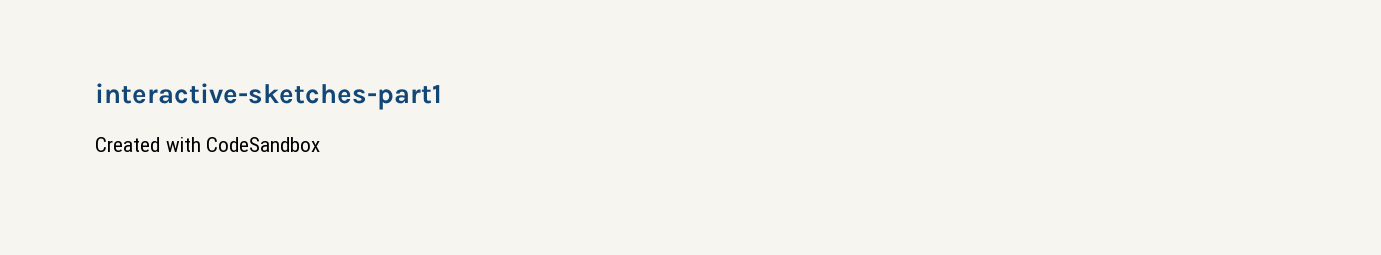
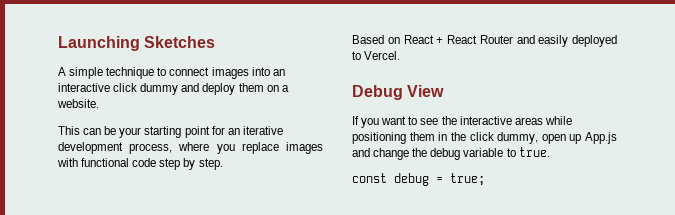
- interactive-sketches-part1
- Created with CodeSandbox
+ Launching Sketches
+ A simple technique to connect images into an interactive click dummy and deploy them on a website.
+ This can be your starting point for an iterative development process, where you replace images with functional code step by step.
+ Based on React + React Router and easily deployed to Vercel.
+ Debug View
+ If you want to see the interactive areas while positioning them in the click dummy, open up App.js and change the debug variable to true.
+ const debug = true;

